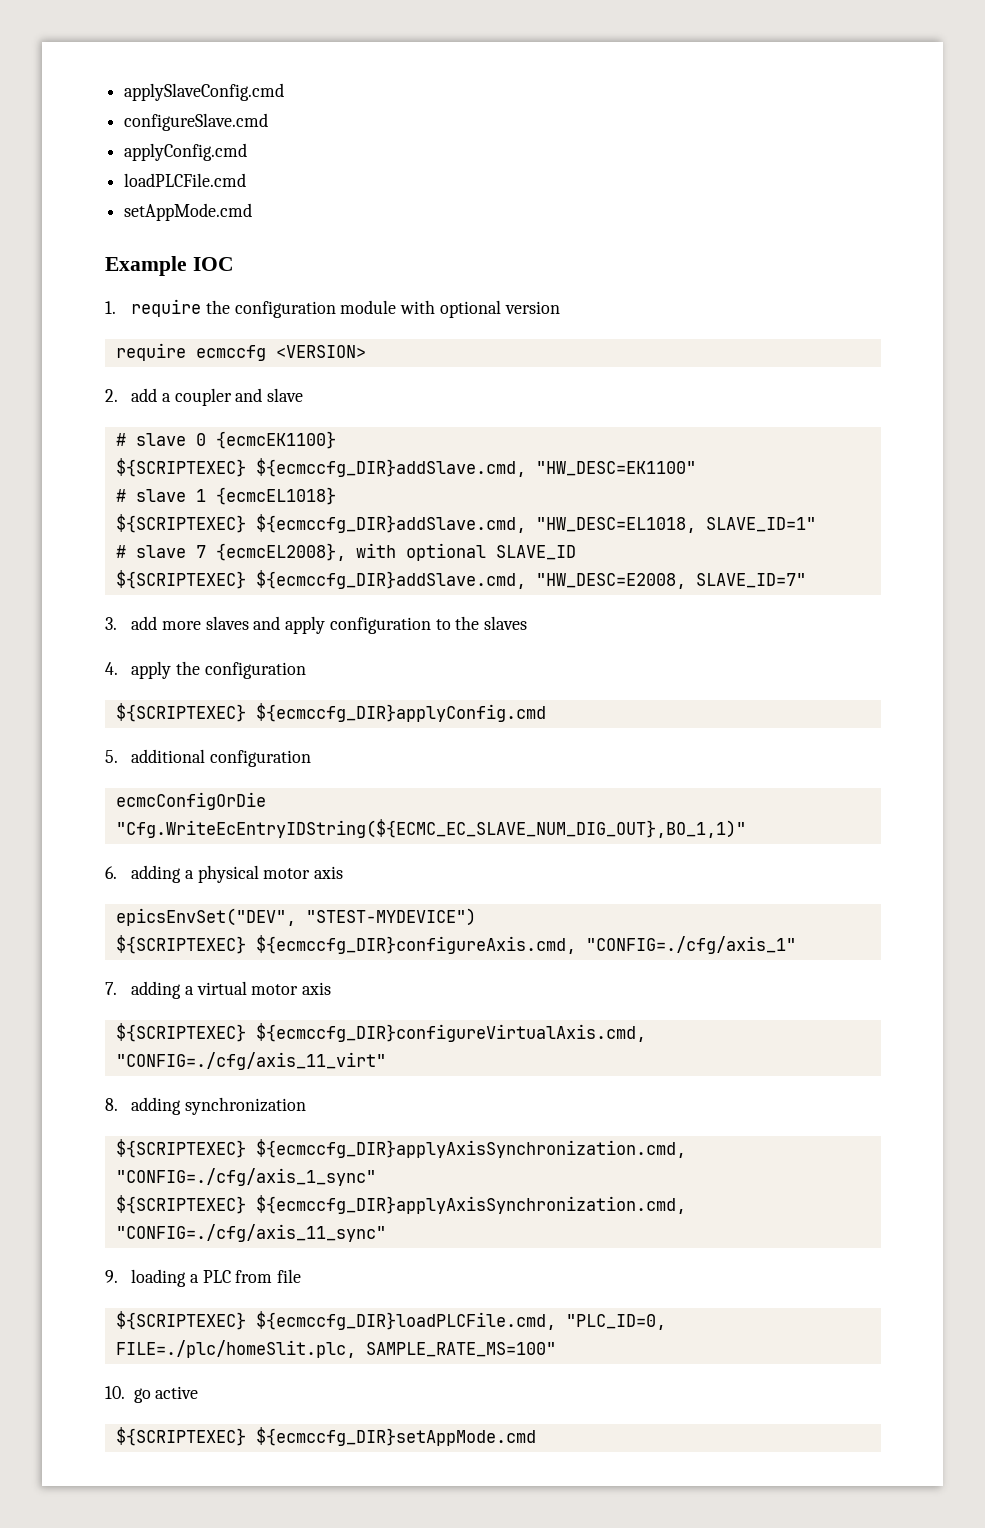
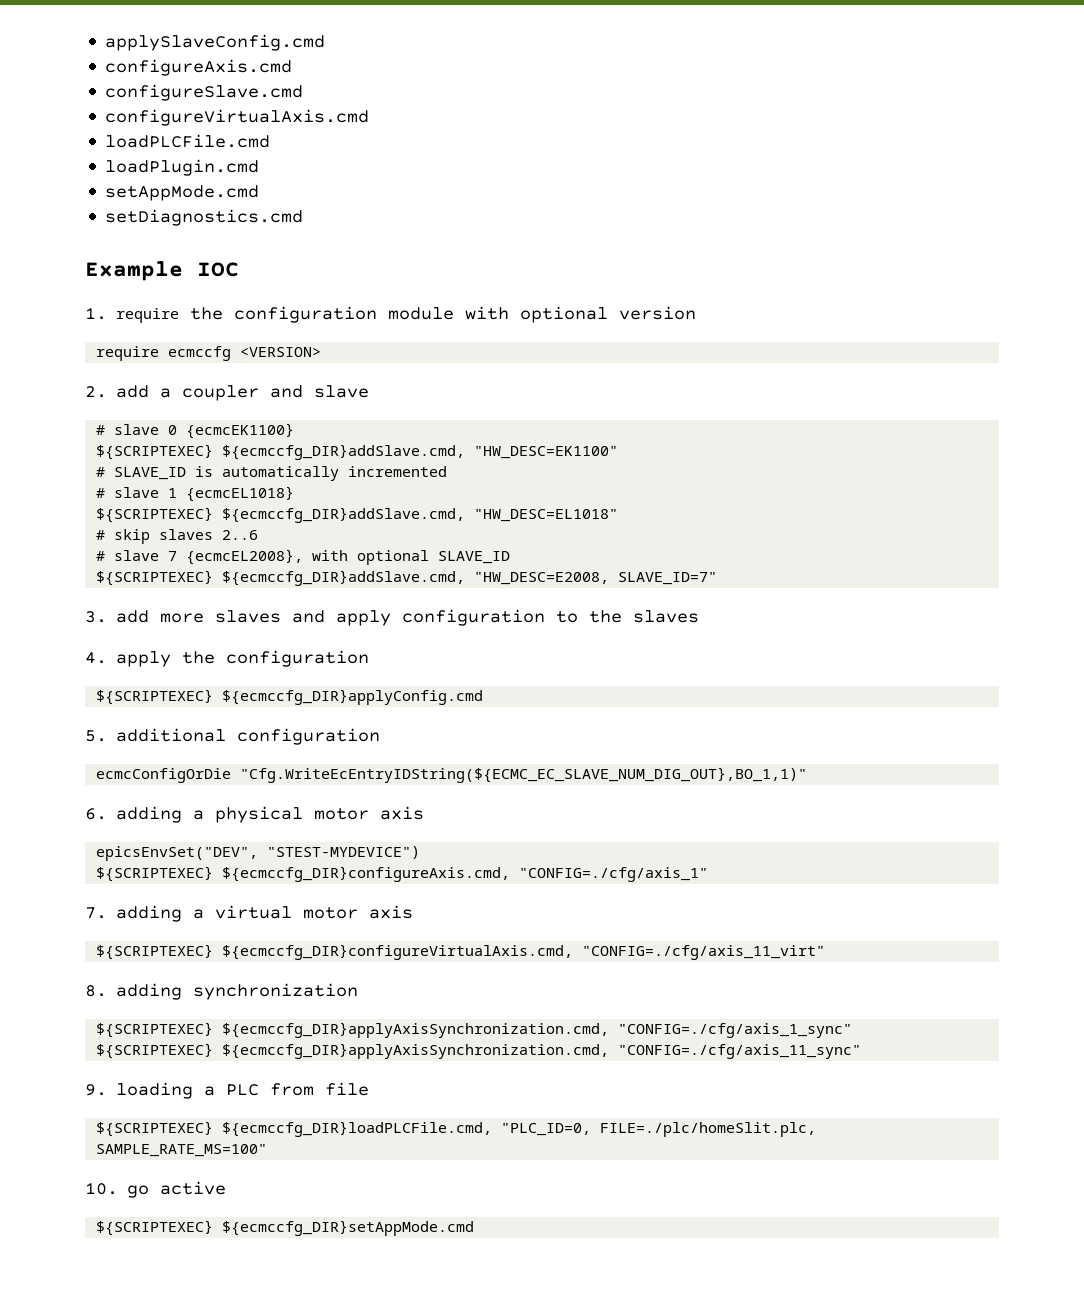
+ configureAxis.cmd
- applyConfig.cmd
+ configureVirtualAxis.cmd
+ loadPlugin.cmd
+ setDiagnostics.cmd
+ # SLAVE_ID is automatically incremented
- ${SCRIPTEXEC} ${ecmccfg_DIR}addSlave.cmd, "HW_DESC=EL1018, SLAVE_ID=1"
+ ${SCRIPTEXEC} ${ecmccfg_DIR}addSlave.cmd, "HW_DESC=EL1018"
+ # skip slaves 2..6

